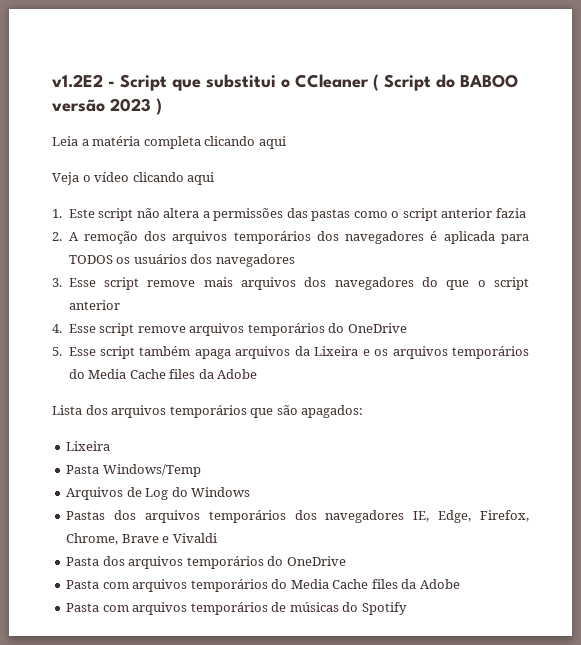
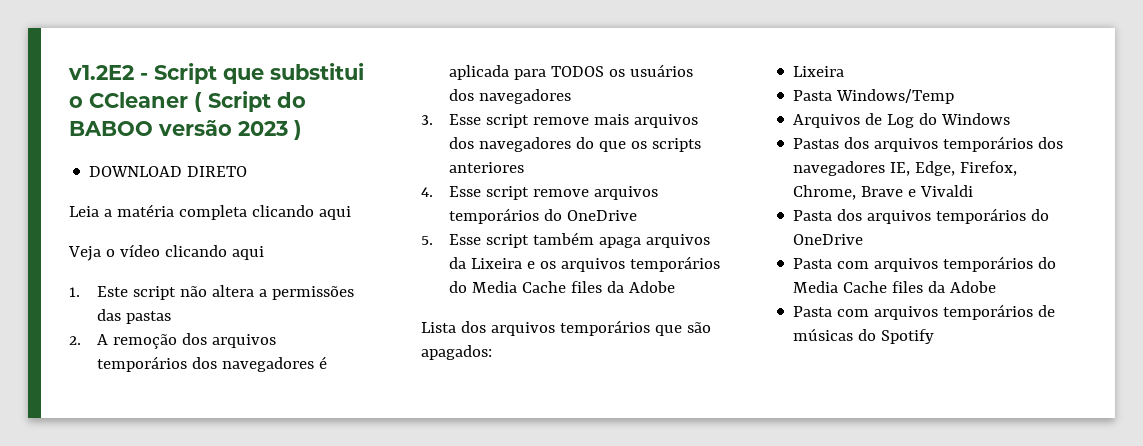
+ DOWNLOAD DIRETO
- 1. Este script não altera a permissões das pastas como o script anterior fazia
+ 1. Este script não altera a permissões das pastas
- 3. Esse script remove mais arquivos dos navegadores do que o script anterior
+ 3. Esse script remove mais arquivos dos navegadores do que os scripts anteriores

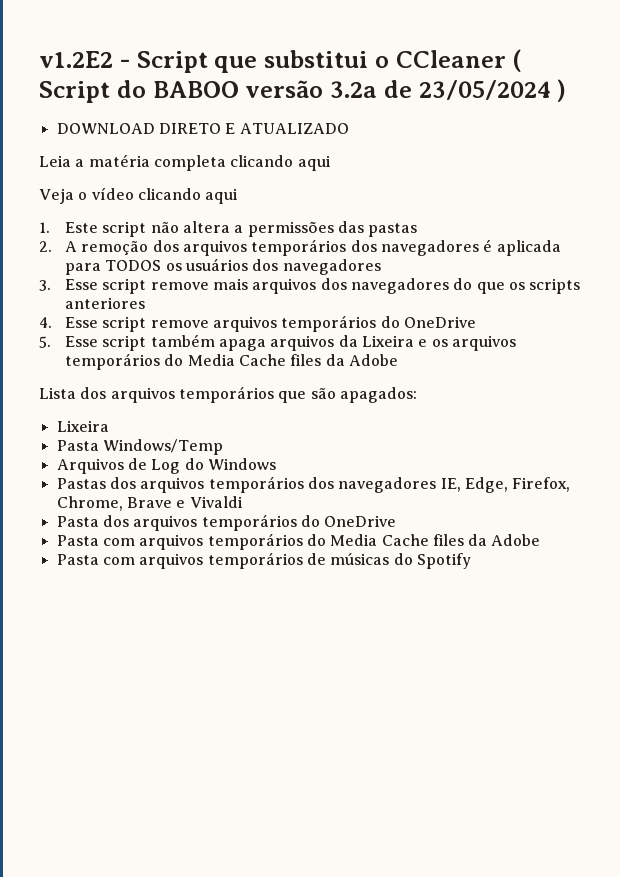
- v1.2E2 - Script que substitui o CCleaner ( Script do BABOO versão 2023 )
+ v1.2E2 - Script que substitui o CCleaner ( Script do BABOO versão 3.2a de 23/05/2024 )
- DOWNLOAD DIRETO
+ DOWNLOAD DIRETO E ATUALIZADO

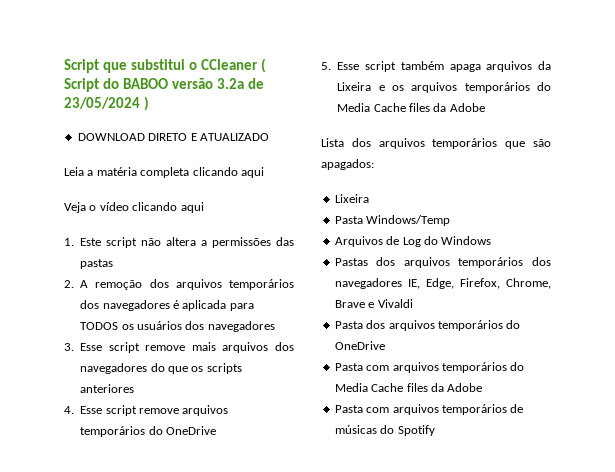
- v1.2E2 - Script que substitui o CCleaner ( Script do BABOO versão 3.2a de 23/05/2024 )
+ Script que substitui o CCleaner ( Script do BABOO versão 3.2a de 23/05/2024 )

